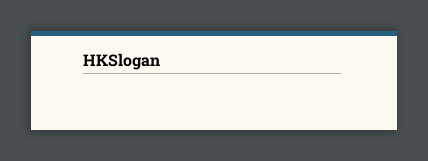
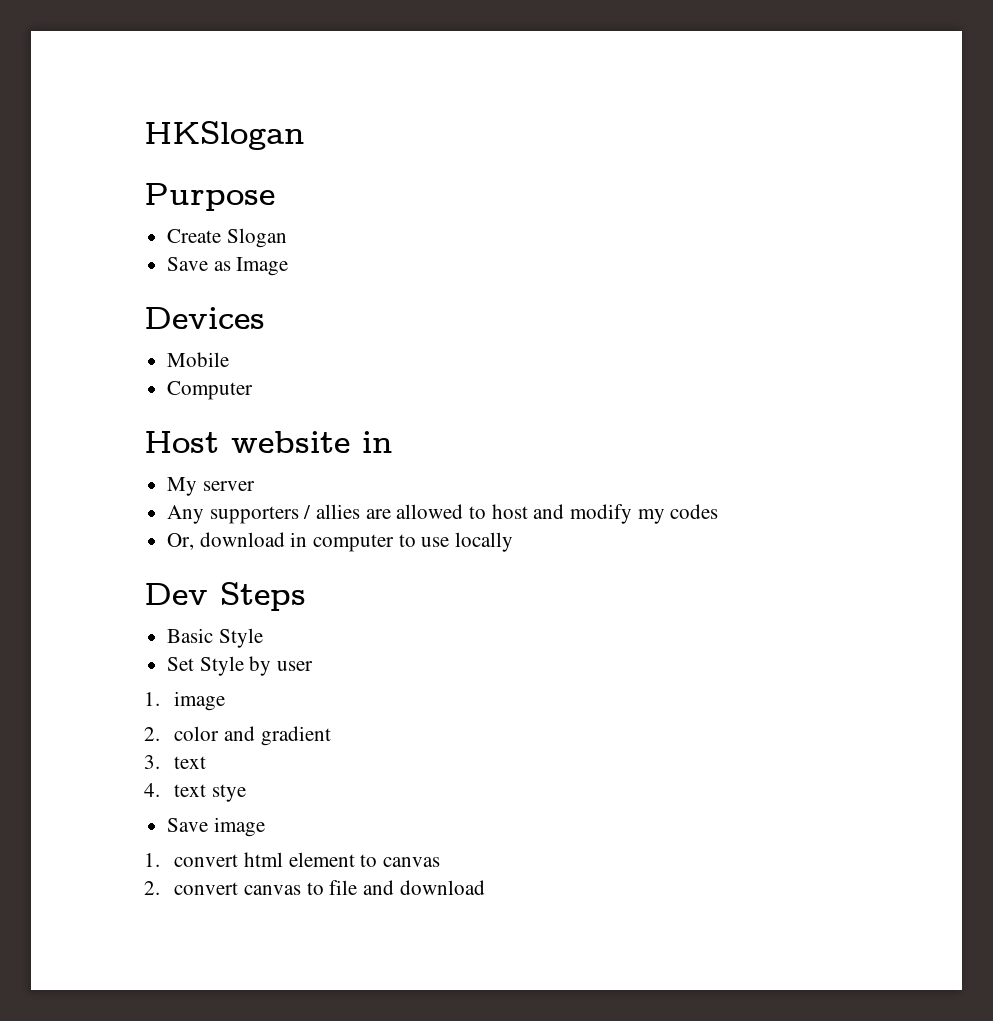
+ Purpose
+ Create Slogan
+ Save as Image
+ Devices
+ Mobile
+ Computer
+ Host website in
+ My server
+ Any supporters / allies are allowed to host and modify my codes
+ Or, download in computer to use locally
+ Dev Steps
+ Basic Style
+ Set Style by user
+ 1. image
+ 2. color and gradient
+ 3. text
+ 4. text stye
+ Save image
+ 1. convert html element to canvas
+ 2. convert canvas to file and download

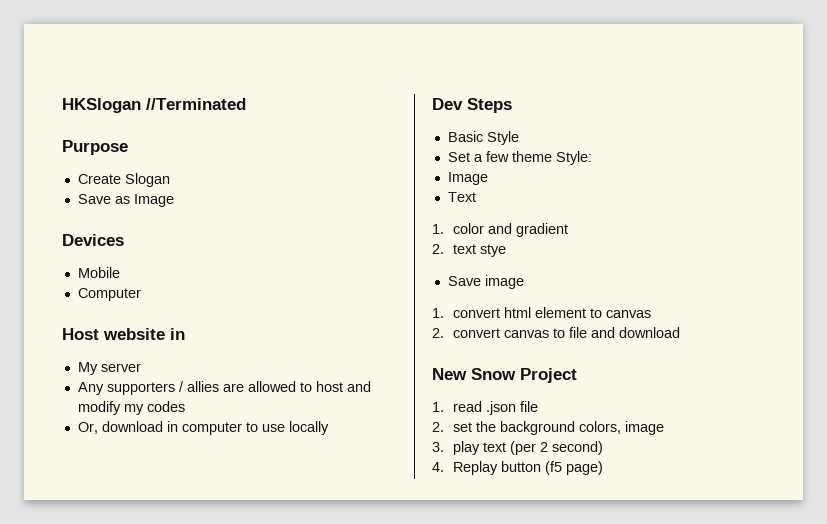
- HKSlogan
+ HKSlogan //Terminated
- Set Style by user
- 1. image
- 2. color and gradient
+ Set a few theme Style:
+ Image
+ Text
+ 1. color and gradient
- 3. text
- 4. text stye
+ 2. text stye
+ New Snow Project
+ 1. read .json file
+ 2. set the background colors, image
+ 3. play text (per 2 second)
+ 4. Replay button (f5 page)

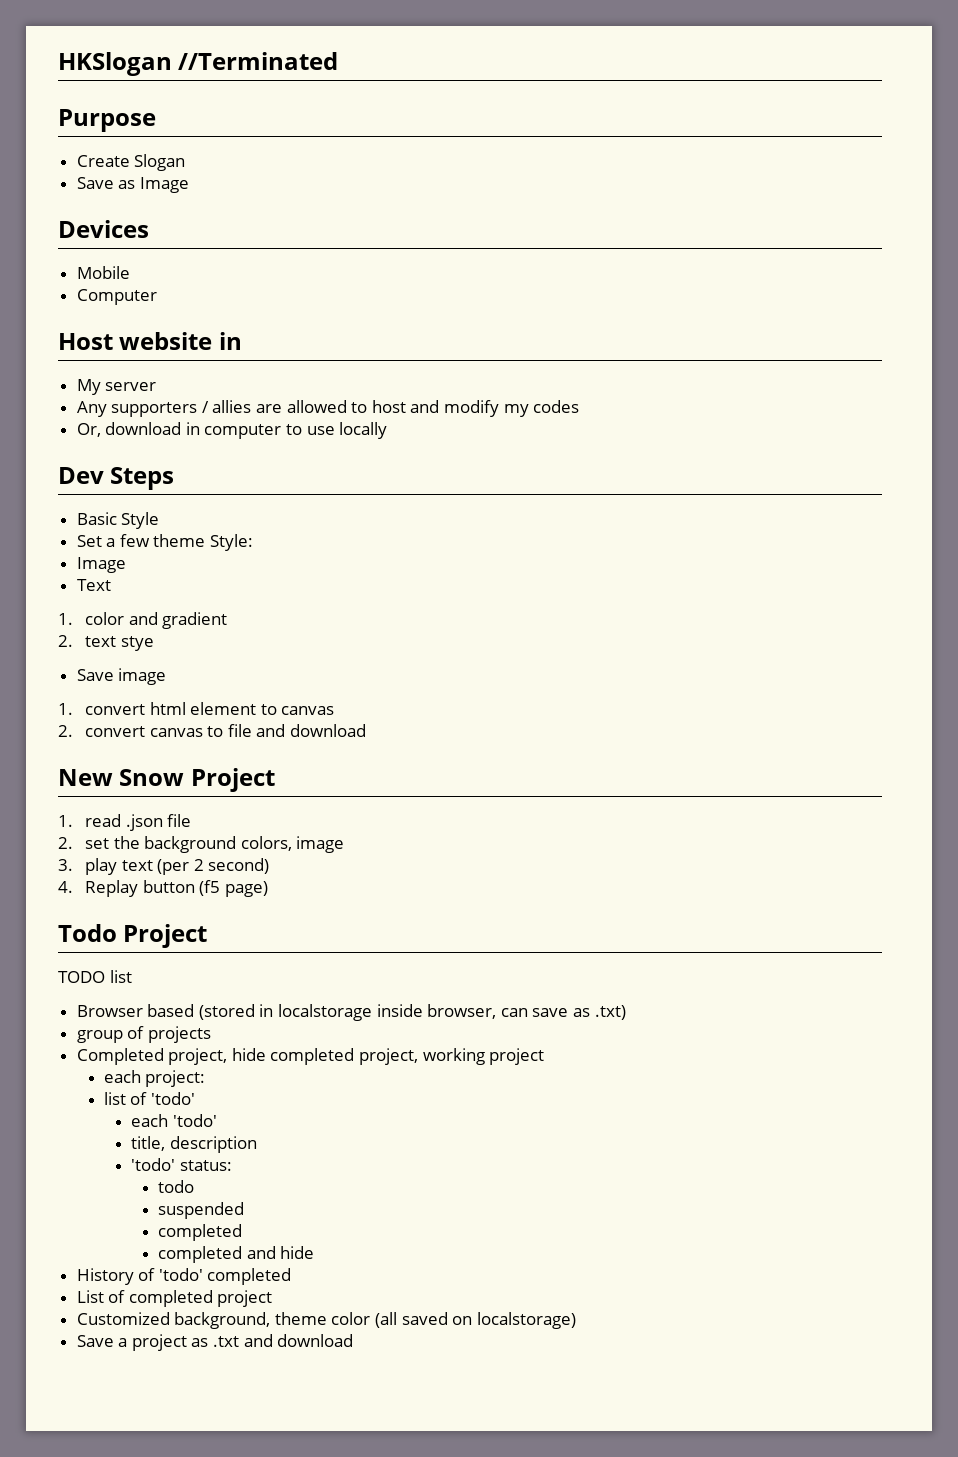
+ Todo Project
+ TODO list
+ Browser based (stored in localstorage inside browser, can save as .txt)
+ group of projects
+ Completed project, hide completed project, working project
+ each project:
+ list of 'todo'
+ each 'todo'
+ title, description
+ 'todo' status:
+ todo
+ suspended
+ completed
+ completed and hide
+ History of 'todo' completed
+ List of completed project
+ Customized background, theme color (all saved on localstorage)
+ Save a project as .txt and download

